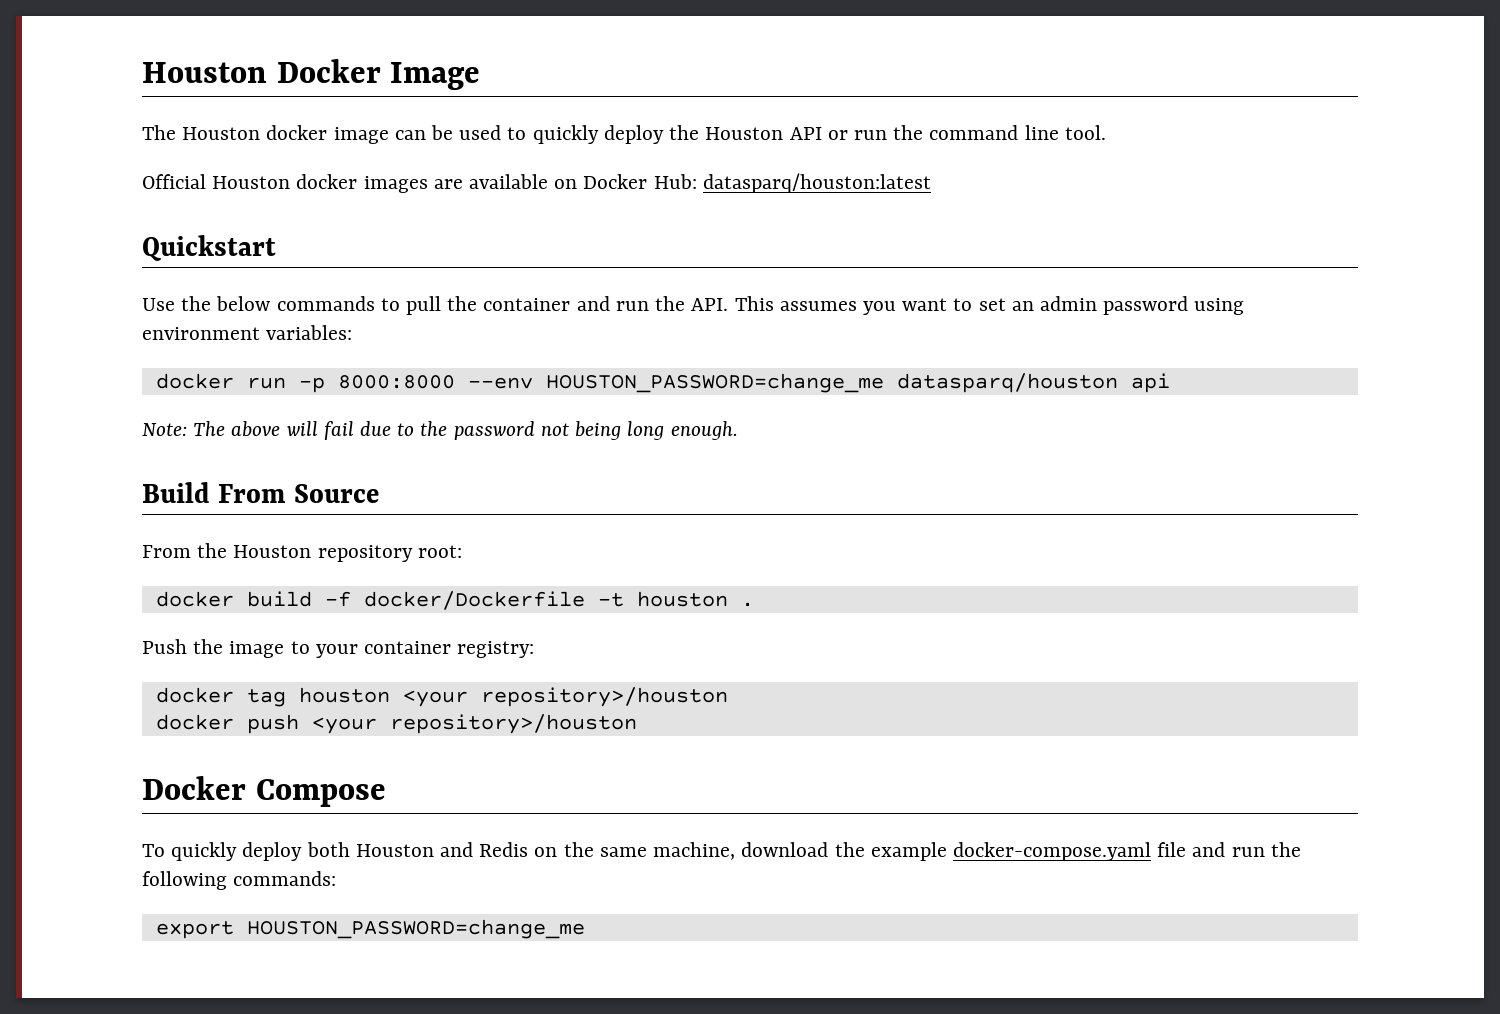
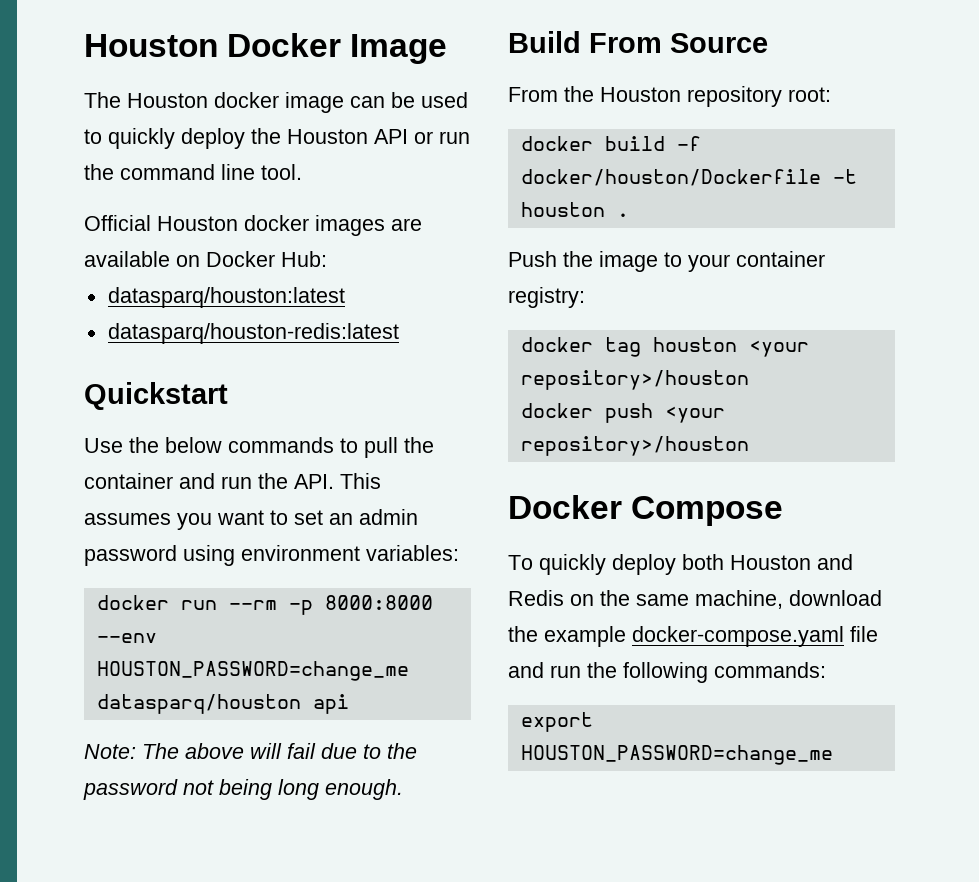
- Official Houston docker images are available on Docker Hub: datasparq/houston:latest
+ Official Houston docker images are available on Docker Hub:
+ datasparq/houston:latest
+ datasparq/houston-redis:latest
- docker run -p 8000:8000 --env HOUSTON_PASSWORD=change_me datasparq/houston api
+ docker run --rm -p 8000:8000 --env HOUSTON_PASSWORD=change_me datasparq/houston api
- docker build -f docker/Dockerfile -t houston .
+ docker build -f docker/houston/Dockerfile -t houston .

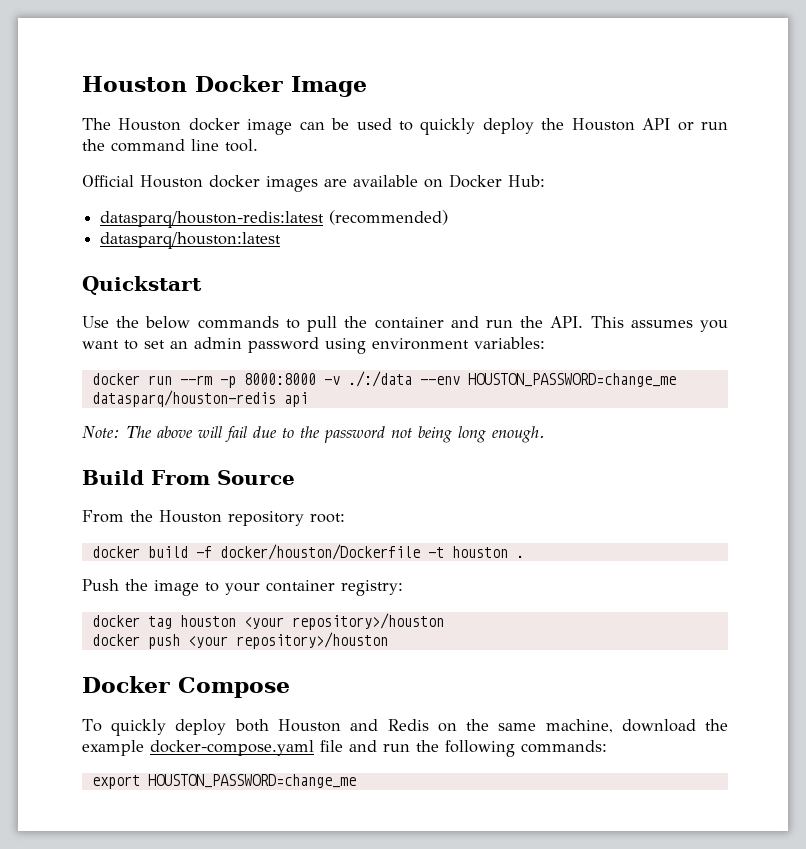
+ datasparq/houston-redis:latest (recommended)
- datasparq/houston-redis:latest
- docker run --rm -p 8000:8000 --env HOUSTON_PASSWORD=change_me datasparq/houston api
+ docker run --rm -p 8000:8000 -v ./:/data --env HOUSTON_PASSWORD=change_me datasparq/houston-redis api

